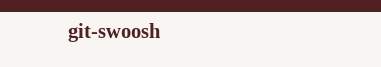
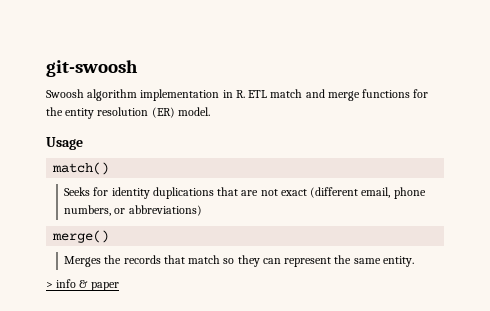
+ Swoosh algorithm implementation in R. ETL match and merge functions for the entity resolution (ER) model.
+ Usage
+ match()
+ Seeks for identity duplications that are not exact (different email, phone numbers, or abbreviations)
+ merge()
+ Merges the records that match so they can represent the same entity.
+ > info & paper

